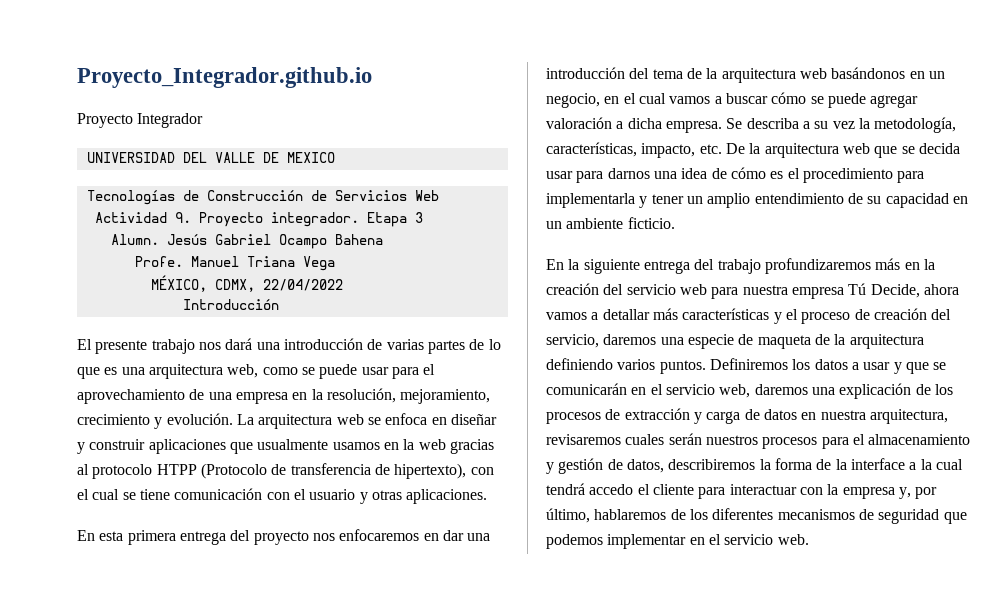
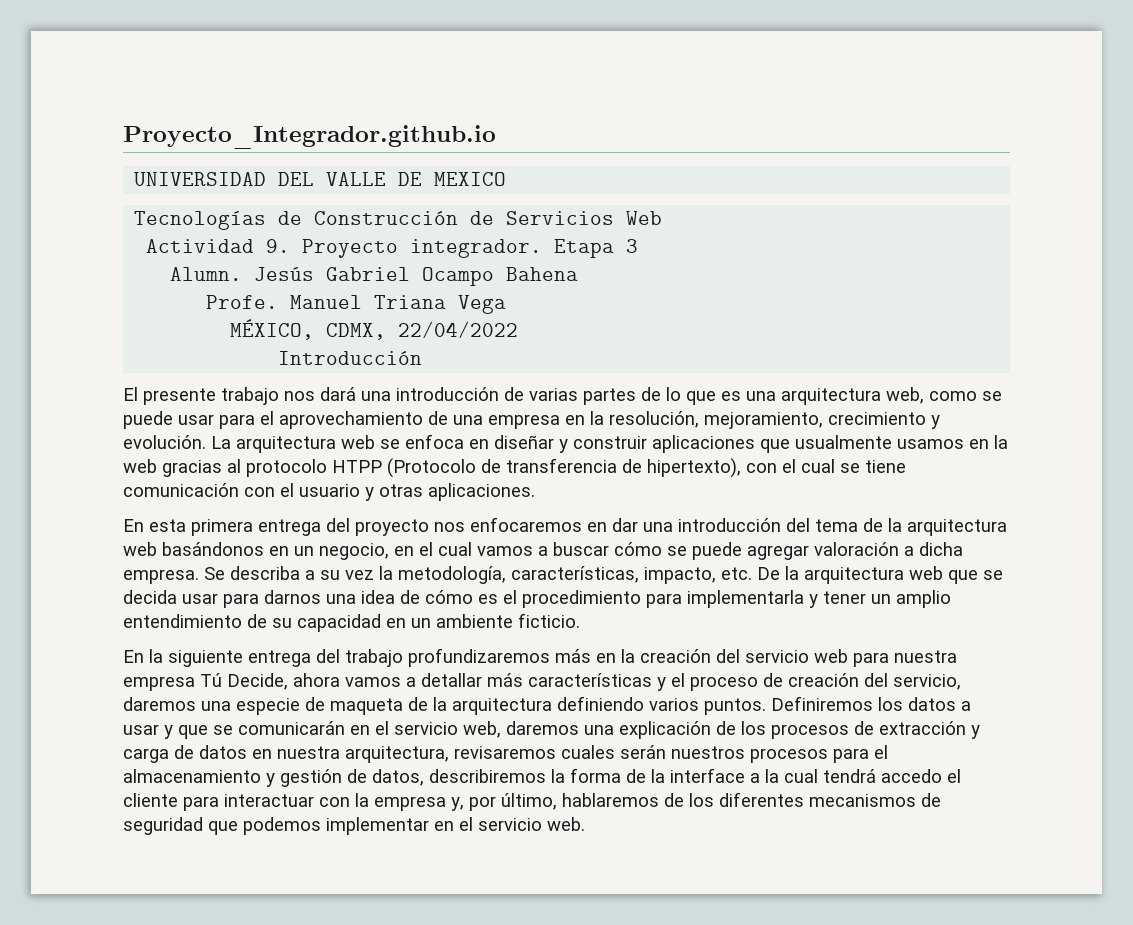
- Proyecto Integrador

